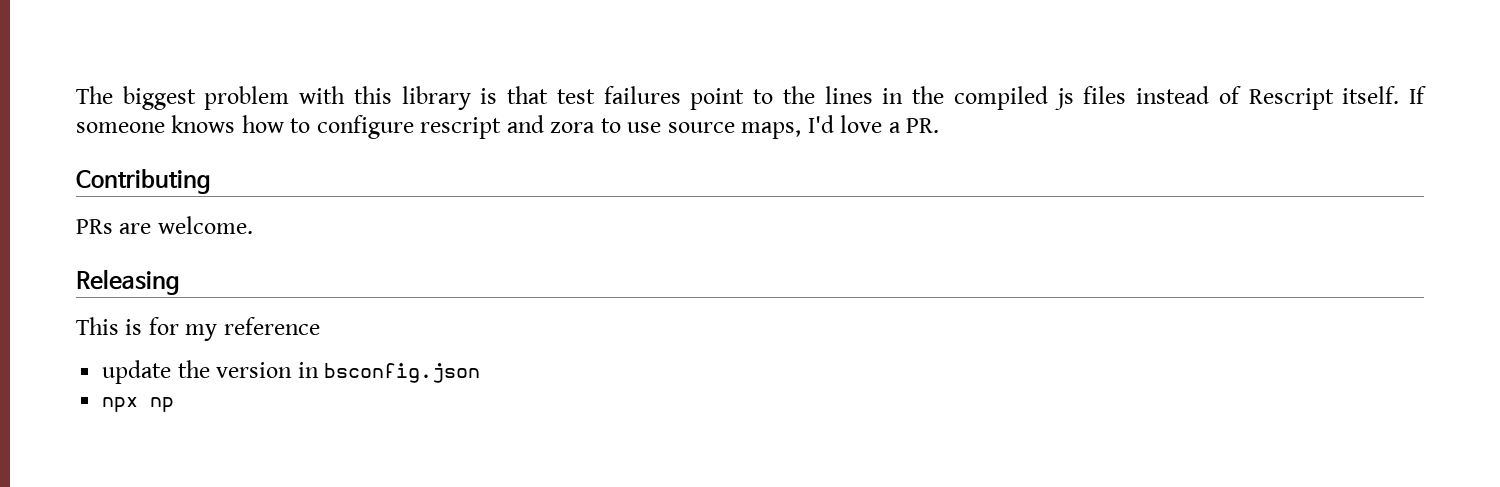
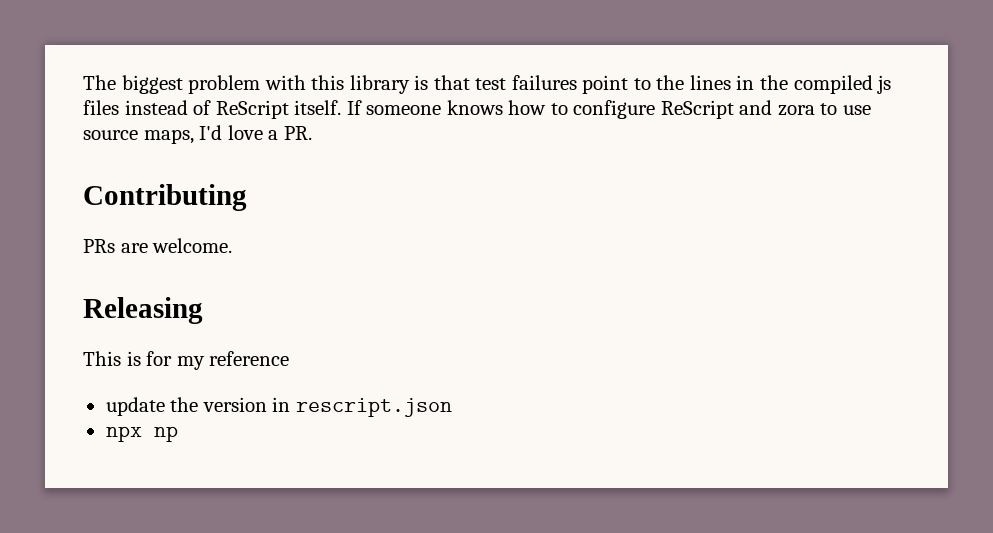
- The biggest problem with this library is that test failures point to the lines in the compiled js files instead of Rescript itself.
+ The biggest problem with this library is that test failures point to the lines in the compiled js files instead of ReScript itself.
- If someone knows how to configure rescript and zora to use source maps, I'd love a PR.
+ If someone knows how to configure ReScript and zora to use source maps, I'd love a PR.
- update the version in bsconfig.json
+ update the version in rescript.json

